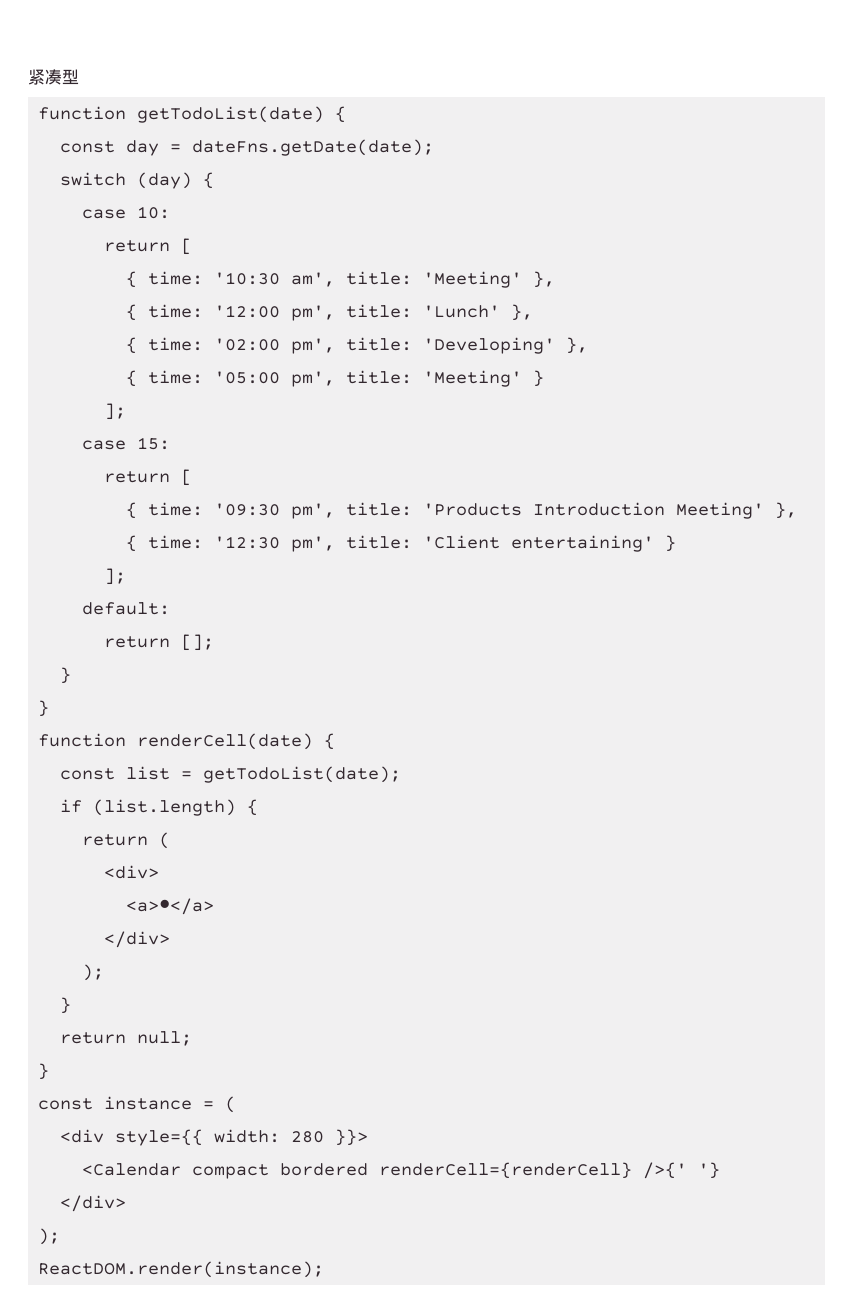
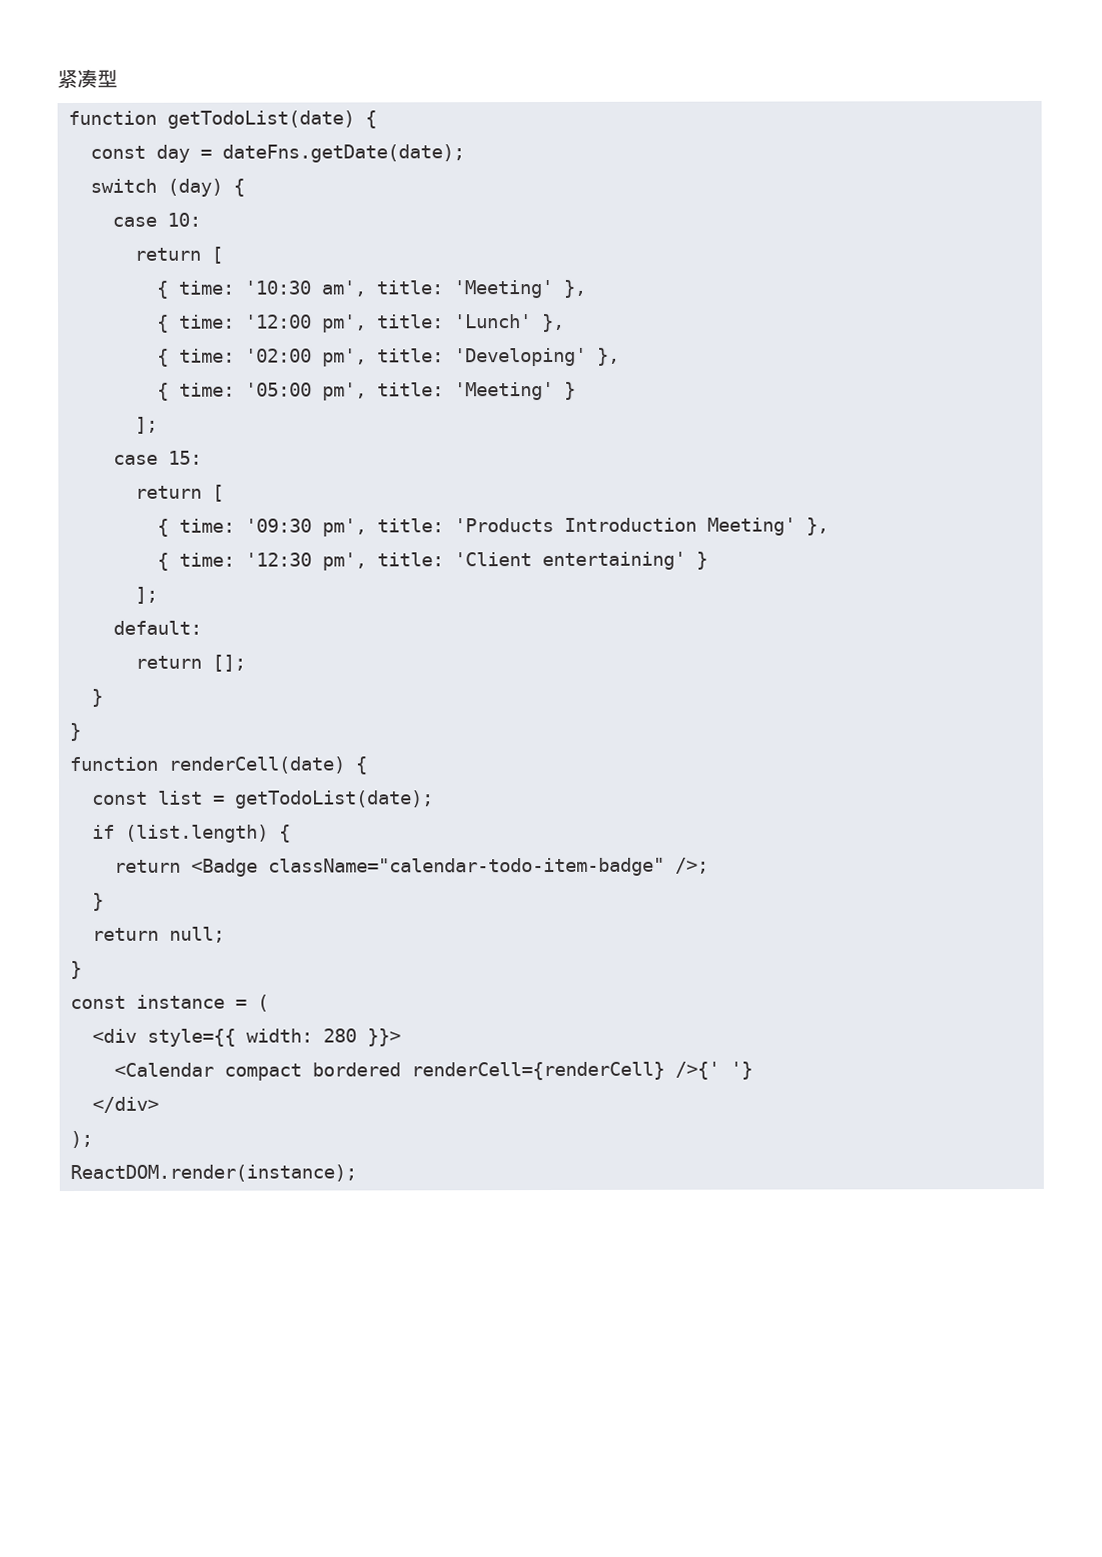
- return (
- <div>
- <a>●</a>
- </div>
- );
+ return <Badge className="calendar-todo-item-badge" />;

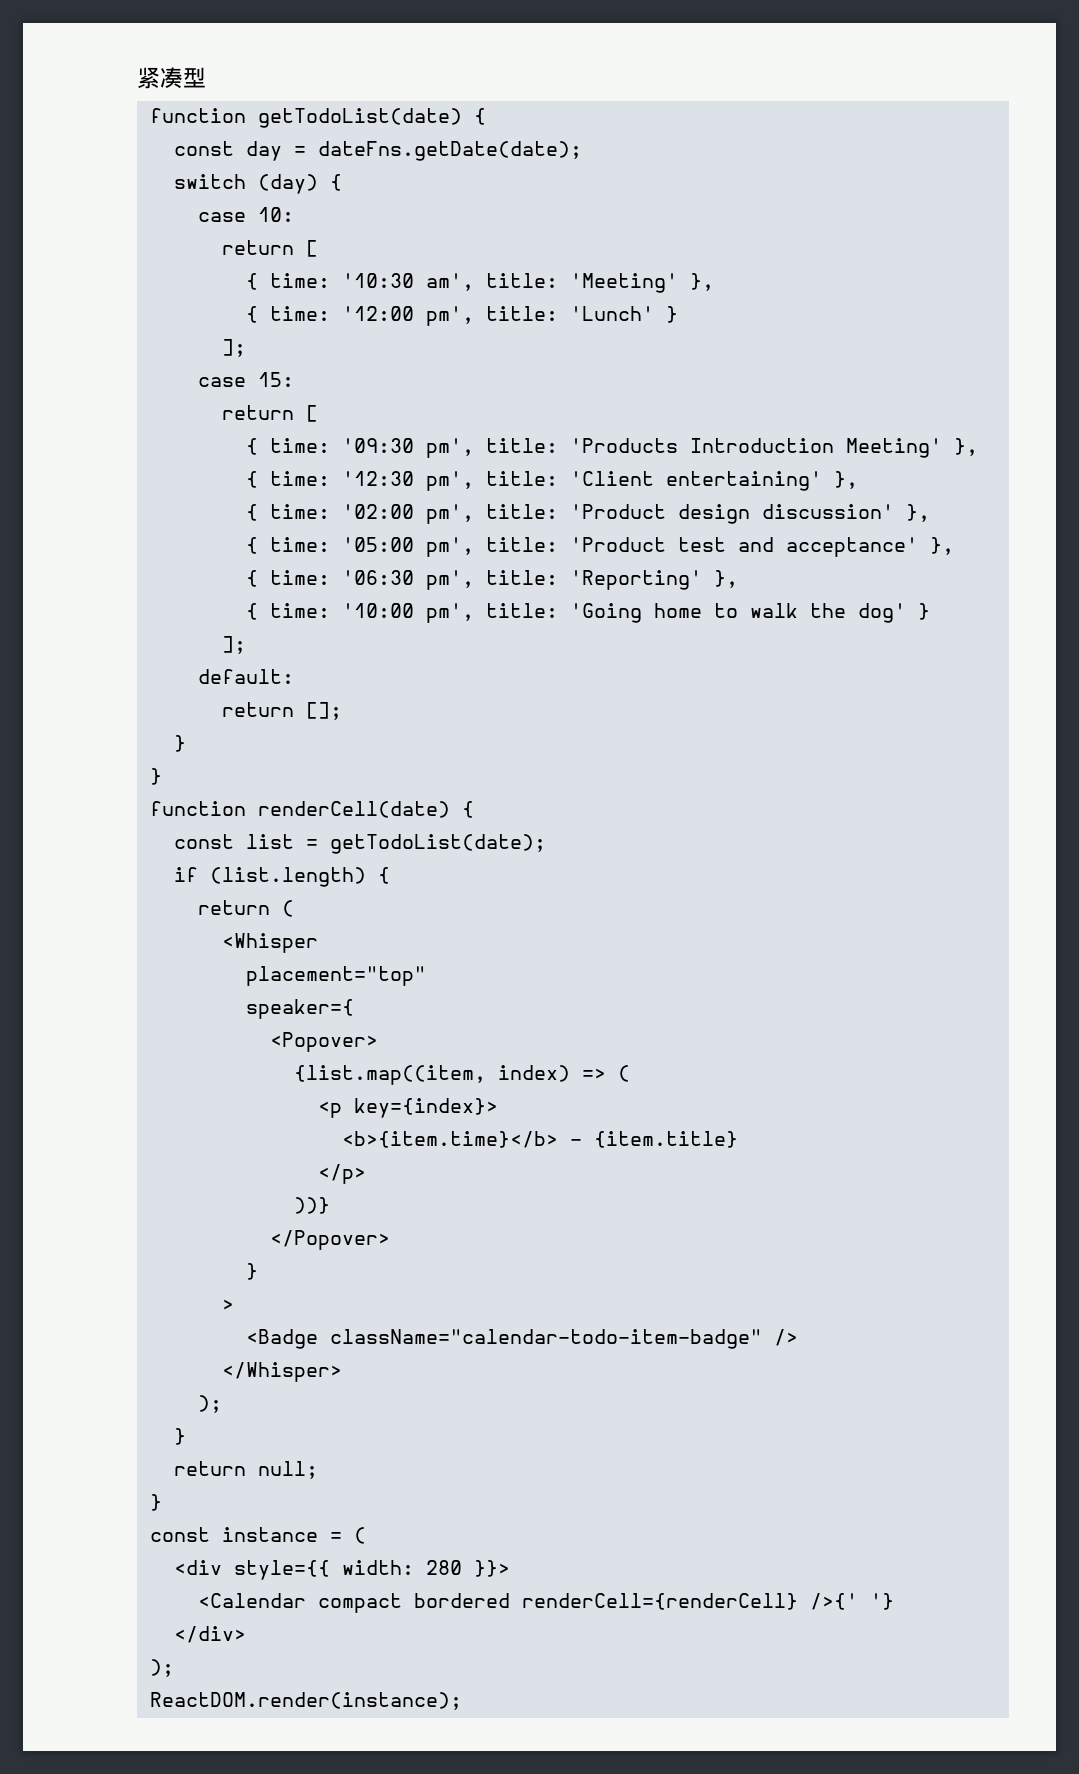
- { time: '12:00 pm', title: 'Lunch' },
- { time: '02:00 pm', title: 'Developing' },
- { time: '05:00 pm', title: 'Meeting' }
+ { time: '12:00 pm', title: 'Lunch' }
- { time: '12:30 pm', title: 'Client entertaining' }
+ { time: '12:30 pm', title: 'Client entertaining' },
+ { time: '02:00 pm', title: 'Product design discussion' },
+ { time: '05:00 pm', title: 'Product test and acceptance' },
+ { time: '06:30 pm', title: 'Reporting' },
+ { time: '10:00 pm', title: 'Going home to walk the dog' }
- return <Badge className="calendar-todo-item-badge" />;
+ return (
+ <Whisper
+ placement="top"
+ speaker={
+ <Popover>
+ {list.map((item, index) => (
+ <p key={index}>
+ <b>{item.time}</b> - {item.title}
+ </p>
+ ))}
+ </Popover>
+ }
+ >
+ <Badge className="calendar-todo-item-badge" />
+ </Whisper>
+ );

